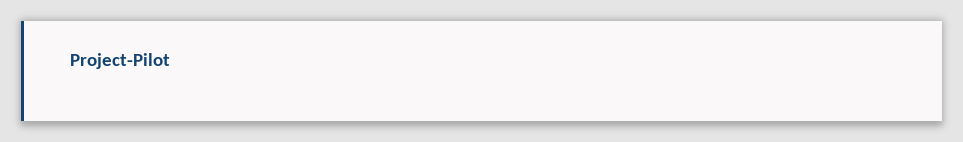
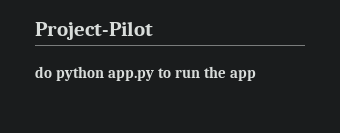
+ do python app.py to run the app

